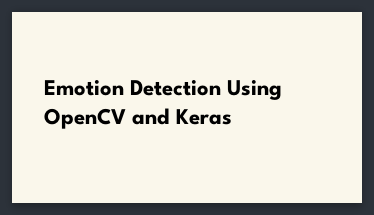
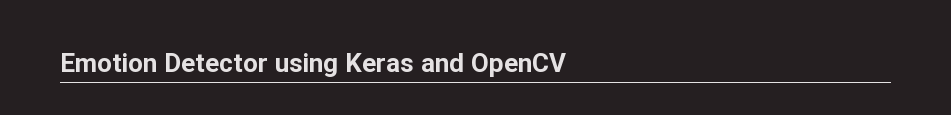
- Emotion Detection Using OpenCV and Keras
+ Emotion Detector using Keras and OpenCV

